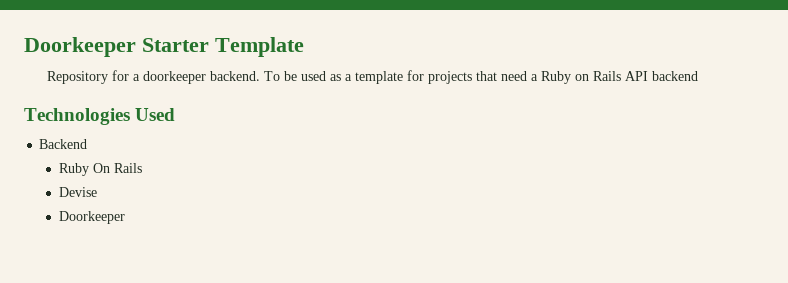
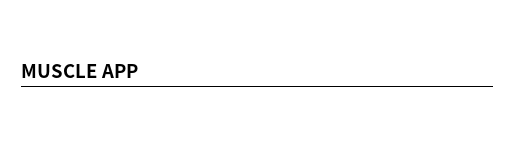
- Doorkeeper Starter Template
- Repository for a doorkeeper backend. To be used as a template for projects that need a Ruby on Rails API backend
- Technologies Used
- Backend
- Ruby On Rails
- Devise
- Doorkeeper
+ MUSCLE APP

